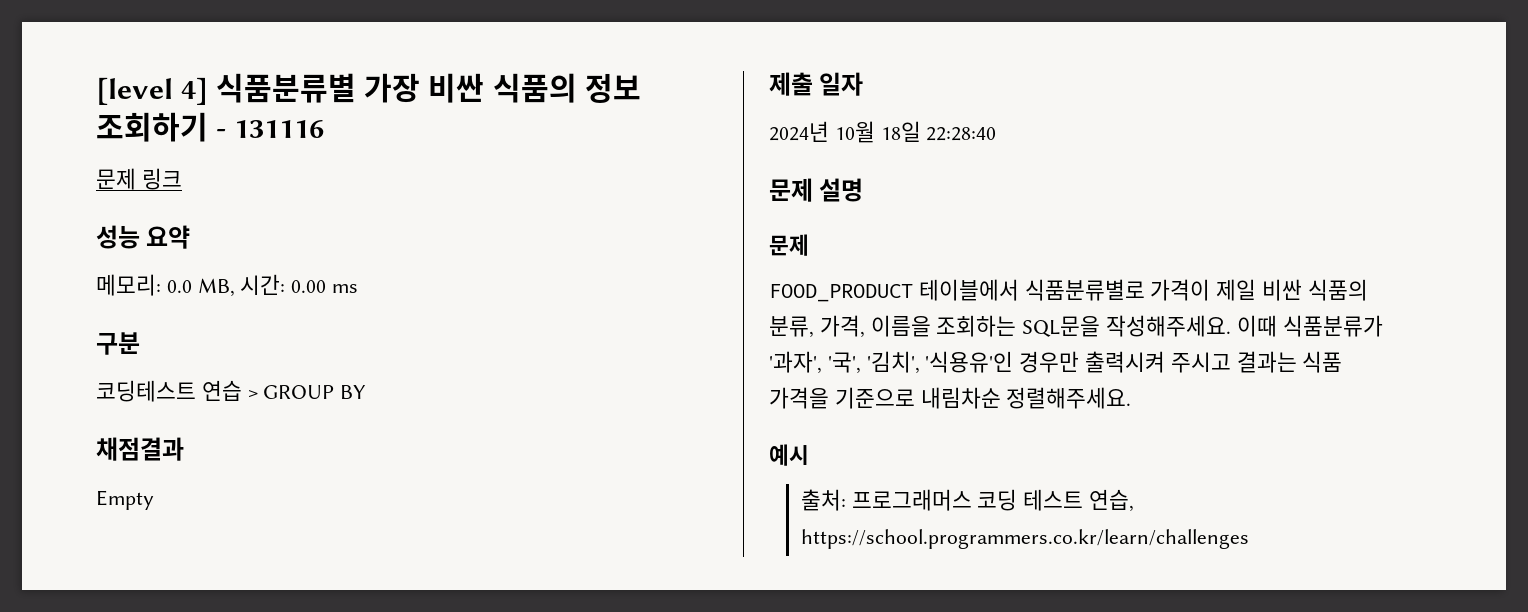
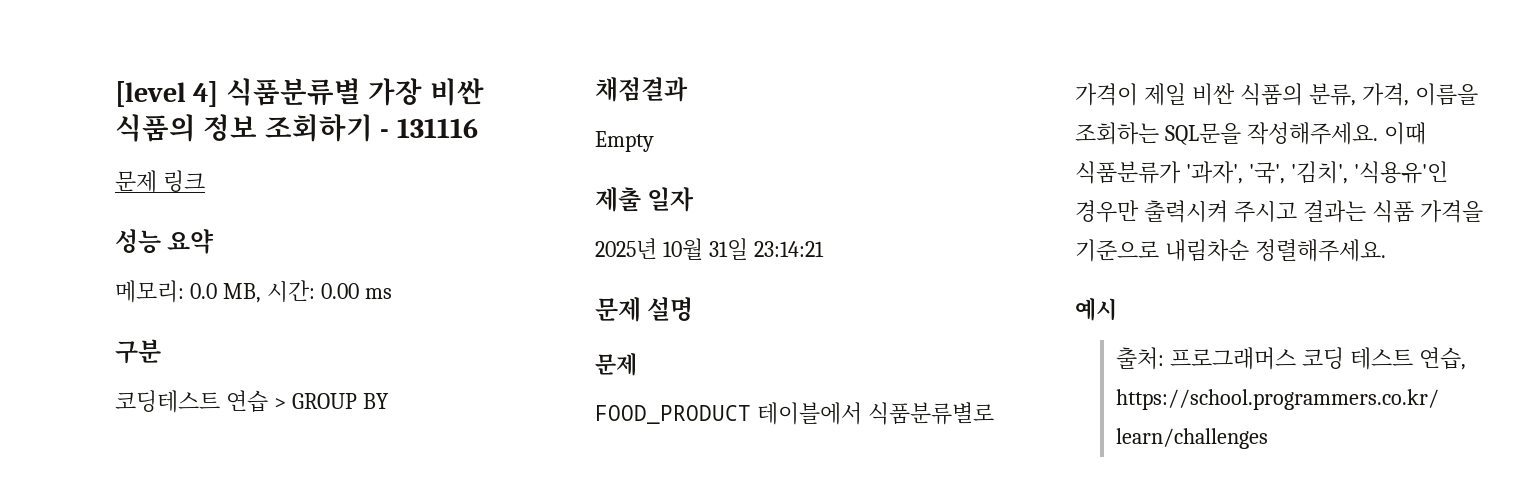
- 2024년 10월 18일 22:28:40
+ 2025년 10월 31일 23:14:21

